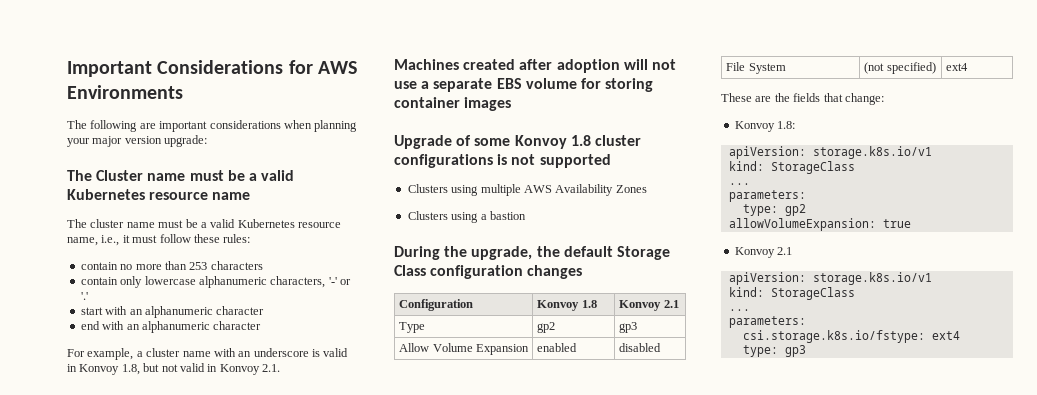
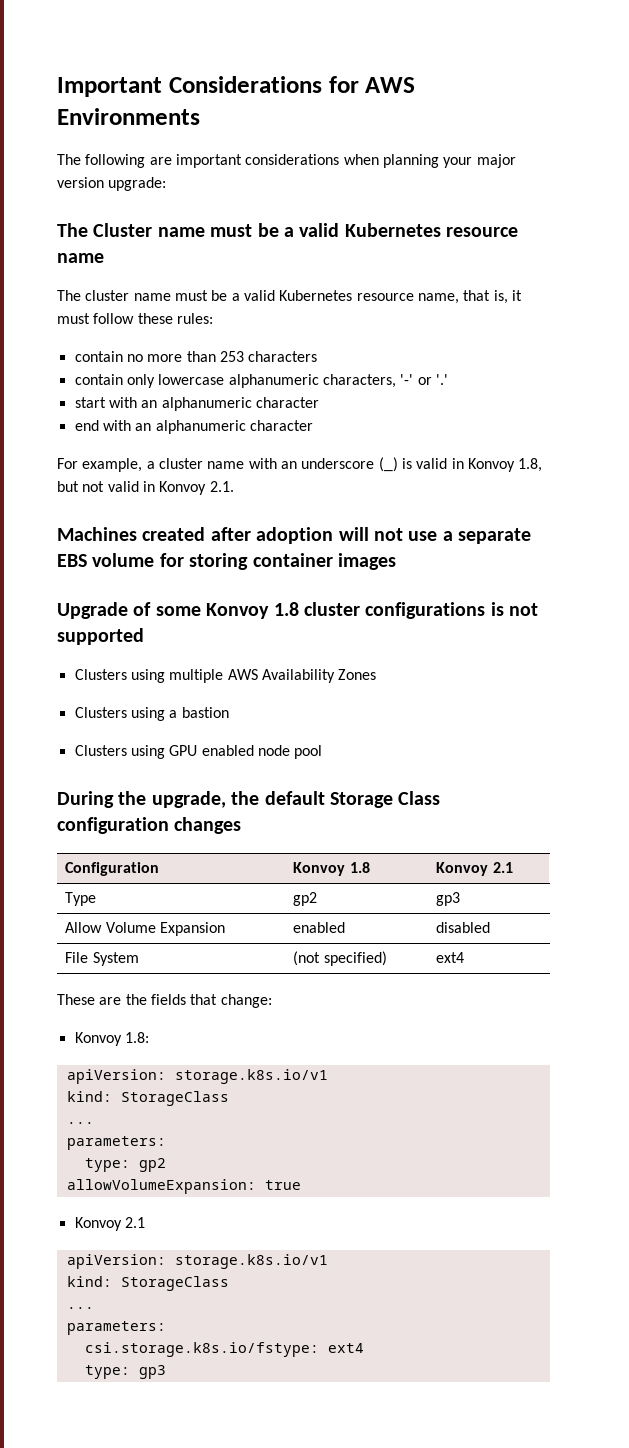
- The cluster name must be a valid Kubernetes resource name, i.e., it must follow these rules:
+ The cluster name must be a valid Kubernetes resource name, that is, it must follow these rules:
- For example, a cluster name with an underscore is valid in Konvoy 1.8, but not valid in Konvoy 2.1.
+ For example, a cluster name with an underscore (_) is valid in Konvoy 1.8, but not valid in Konvoy 2.1.
+ Clusters using GPU enabled node pool

